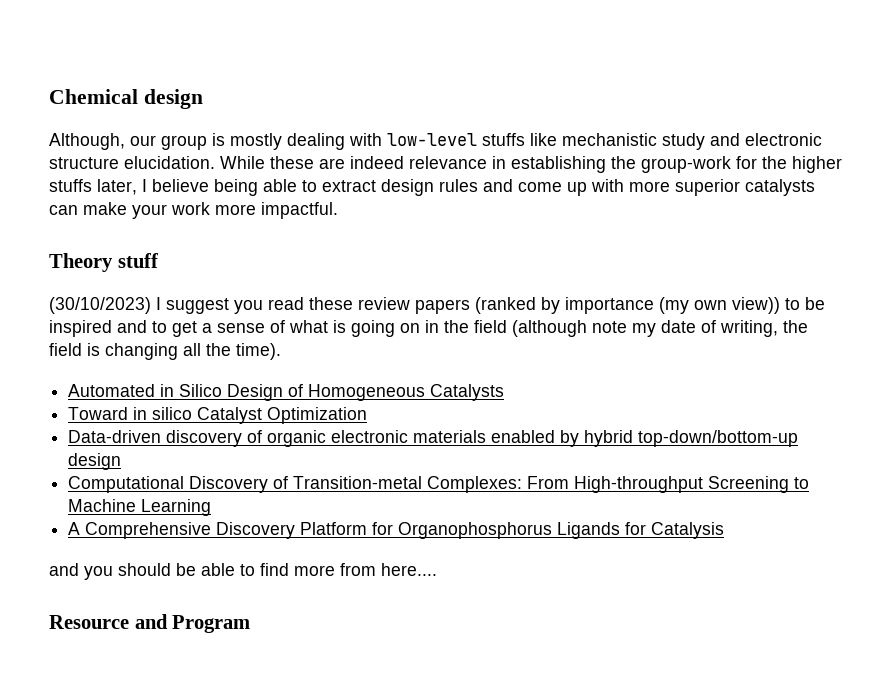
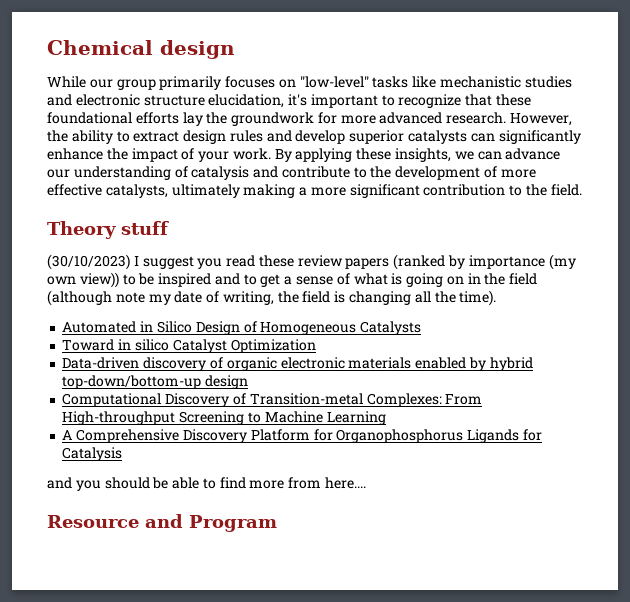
- Although, our group is mostly dealing with low-level stuffs like mechanistic study and electronic structure elucidation. While these are indeed relevance in establishing the group-work for the higher stuffs later, I believe being able to extract design rules and come up with more superior catalysts can make your work more impactful.
+ While our group primarily focuses on "low-level" tasks like mechanistic studies and electronic structure elucidation, it's important to recognize that these foundational efforts lay the groundwork for more advanced research. However, the ability to extract design rules and develop superior catalysts can significantly enhance the impact of your work. By applying these insights, we can advance our understanding of catalysis and contribute to the development of more effective catalysts, ultimately making a more significant contribution to the field.

